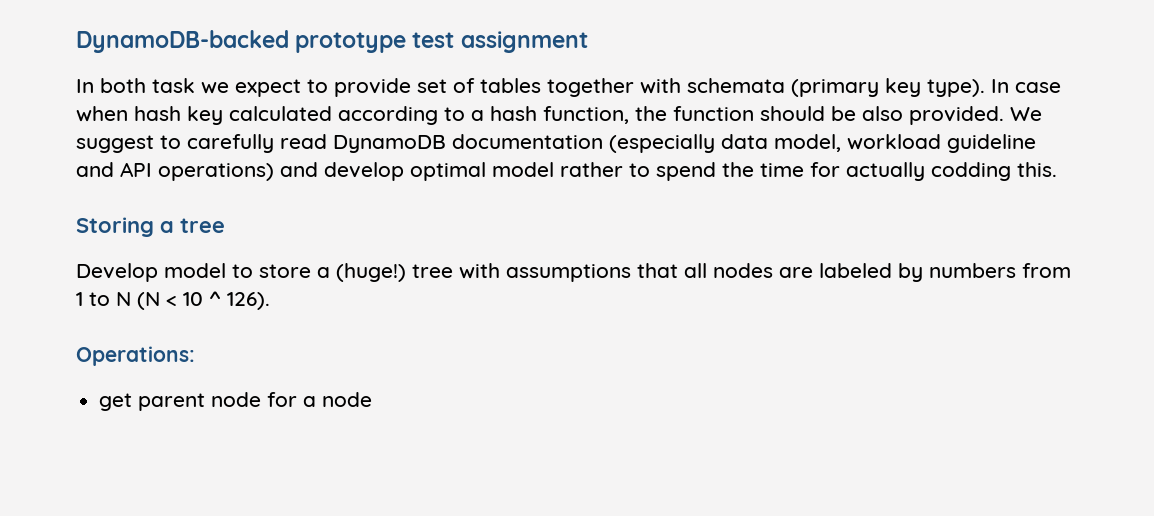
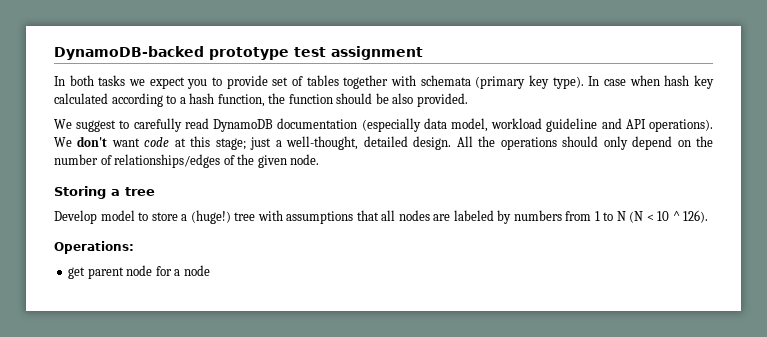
- In both task we expect to provide set of tables together with schemata (primary key type).
+ In both tasks we expect you to provide set of tables together with schemata (primary key type).
- In case when hash key calculated according to a hash function, the function should be also provided. We suggest to carefully read DynamoDB documentation (especially data model, workload guideline and API operations) and develop optimal model rather to spend the time for actually codding this.
+ In case when hash key calculated according to a hash function, the function should be also provided.
+ We suggest to carefully read DynamoDB documentation (especially data model, workload guideline and API operations). We don't want code at this stage; just a well-thought, detailed design. All the operations should only depend on the number of relationships/edges of the given node.

